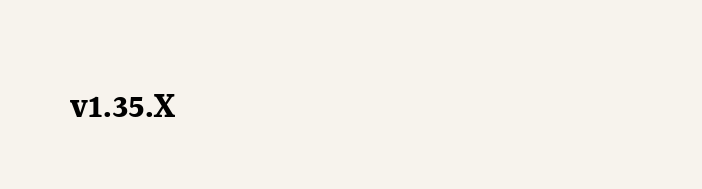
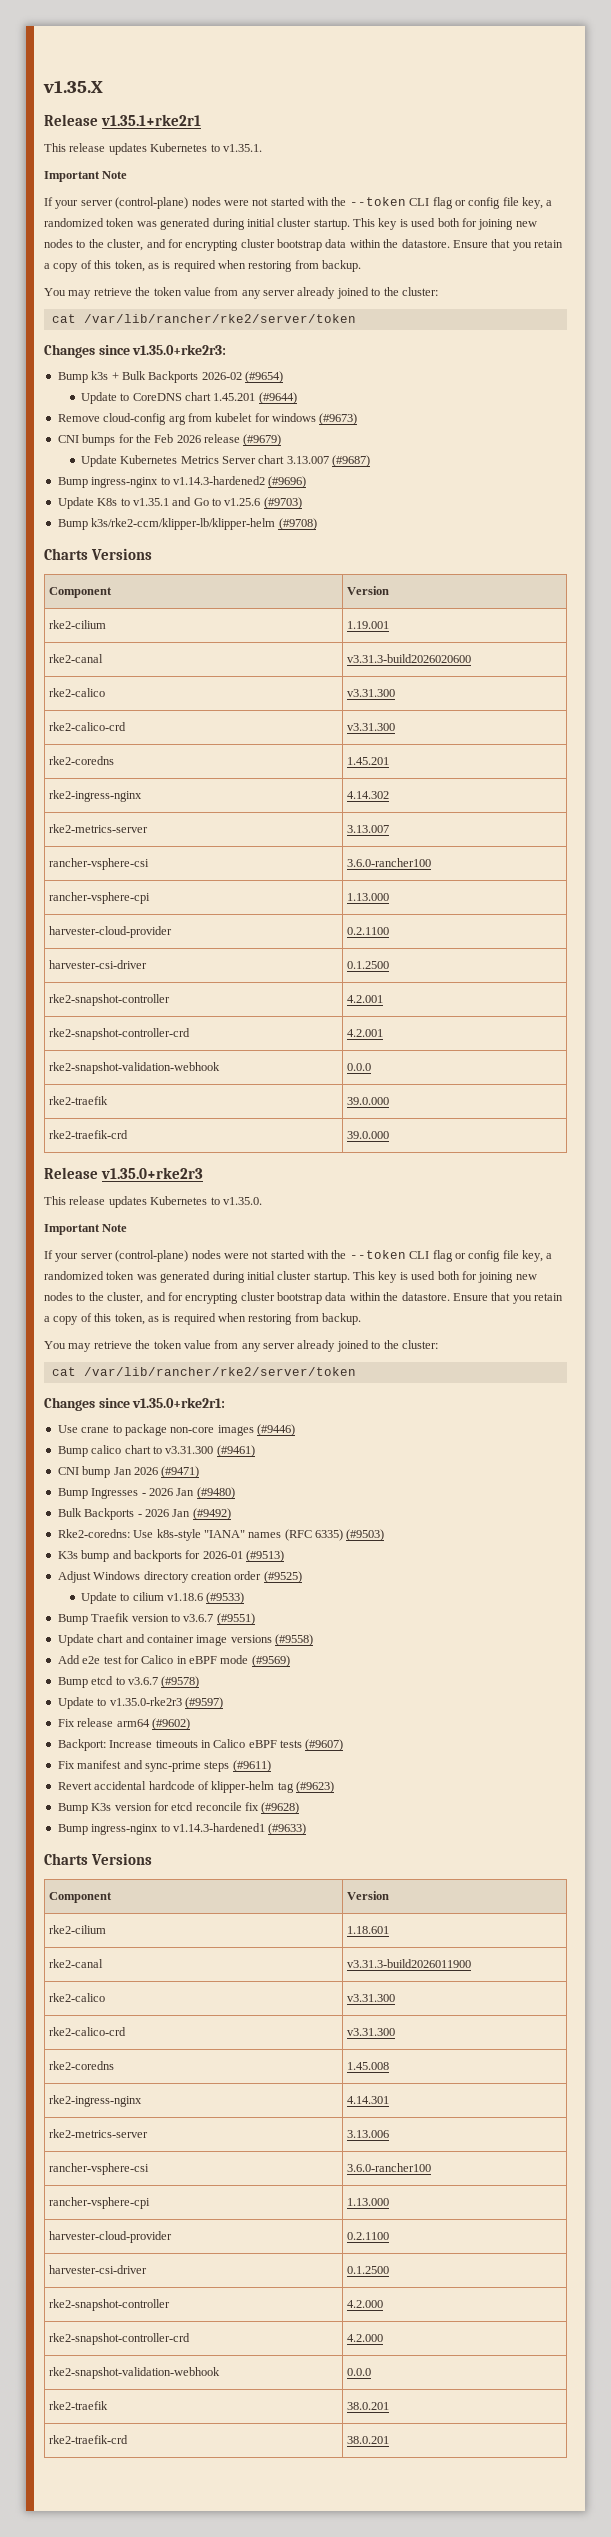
+ Release v1.35.1+rke2r1
+ This release updates Kubernetes to v1.35.1.
+ Important Note
+ If your server (control-plane) nodes were not started with the --token CLI flag or config file key, a randomized token was generated during initial cluster startup. This key is used both for joining new nodes to the cluster, and for encrypting cluster bootstrap data within the datastore. Ensure that you retain a copy of this token, as is required when restoring from backup.
+ You may retrieve the token value from any server already joined to the cluster:
+ cat /var/lib/rancher/rke2/server/token
+ Changes since v1.35.0+rke2r3:
+ Bump k3s + Bulk Backports 2026-02 (#9654)
+ Update to CoreDNS chart 1.45.201 (#9644)
+ Remove cloud-config arg from kubelet for windows (#9673)
+ CNI bumps for the Feb 2026 release (#9679)
+ Update Kubernetes Metrics Server chart 3.13.007 (#9687)
+ Bump ingress-nginx to v1.14.3-hardened2 (#9696)
+ Update K8s to v1.35.1 and Go to v1.25.6 (#9703)
+ Bump k3s/rke2-ccm/klipper-lb/klipper-helm (#9708)
+ Charts Versions
+ Component | Version
+ rke2-cilium | 1.19.001
+ rke2-canal | v3.31.3-build2026020600
+ rke2-calico | v3.31.300
+ rke2-calico-crd | v3.31.300
+ rke2-coredns | 1.45.201
+ rke2-ingress-nginx | 4.14.302
+ rke2-metrics-server | 3.13.007
+ rancher-vsphere-csi | 3.6.0-rancher100
+ rancher-vsphere-cpi | 1.13.000
+ harvester-cloud-provider | 0.2.1100
+ harvester-csi-driver | 0.1.2500
+ rke2-snapshot-controller | 4.2.001
+ rke2-snapshot-controller-crd | 4.2.001
+ rke2-snapshot-validation-webhook | 0.0.0
+ rke2-traefik | 39.0.000
+ rke2-traefik-crd | 39.0.000
+ Release v1.35.0+rke2r3
+ This release updates Kubernetes to v1.35.0.
+ Important Note
+ If your server (control-plane) nodes were not started with the --token CLI flag or config file key, a randomized token was generated during initial cluster startup. This key is used both for joining new nodes to the cluster, and for encrypting cluster bootstrap data within the datastore. Ensure that you retain a copy of this token, as is required when restoring from backup.
+ You may retrieve the token value from any server already joined to the cluster:
+ cat /var/lib/rancher/rke2/server/token
+ Changes since v1.35.0+rke2r1:
+ Use crane to package non-core images (#9446)
+ Bump calico chart to v3.31.300 (#9461)
+ CNI bump Jan 2026 (#9471)
+ Bump Ingresses - 2026 Jan (#9480)
+ Bulk Backports - 2026 Jan (#9492)
+ Rke2-coredns: Use k8s-style "IANA" names (RFC 6335) (#9503)
+ K3s bump and backports for 2026-01 (#9513)
+ Adjust Windows directory creation order (#9525)
+ Update to cilium v1.18.6 (#9533)
+ Bump Traefik version to v3.6.7 (#9551)
+ Update chart and container image versions (#9558)
+ Add e2e test for Calico in eBPF mode (#9569)
+ Bump etcd to v3.6.7 (#9578)
+ Update to v1.35.0-rke2r3 (#9597)
+ Fix release arm64 (#9602)
+ Backport: Increase timeouts in Calico eBPF tests (#9607)
+ Fix manifest and sync-prime steps (#9611)
+ Revert accidental hardcode of klipper-helm tag (#9623)
+ Bump K3s version for etcd reconcile fix (#9628)
+ Bump ingress-nginx to v1.14.3-hardened1 (#9633)
+ Charts Versions
+ Component | Version
+ rke2-cilium | 1.18.601
+ rke2-canal | v3.31.3-build2026011900
+ rke2-calico | v3.31.300
+ rke2-calico-crd | v3.31.300
+ rke2-coredns | 1.45.008
+ rke2-ingress-nginx | 4.14.301
+ rke2-metrics-server | 3.13.006
+ rancher-vsphere-csi | 3.6.0-rancher100
+ rancher-vsphere-cpi | 1.13.000
+ harvester-cloud-provider | 0.2.1100
+ harvester-csi-driver | 0.1.2500
+ rke2-snapshot-controller | 4.2.000
+ rke2-snapshot-controller-crd | 4.2.000
+ rke2-snapshot-validation-webhook | 0.0.0
+ rke2-traefik | 38.0.201
+ rke2-traefik-crd | 38.0.201

